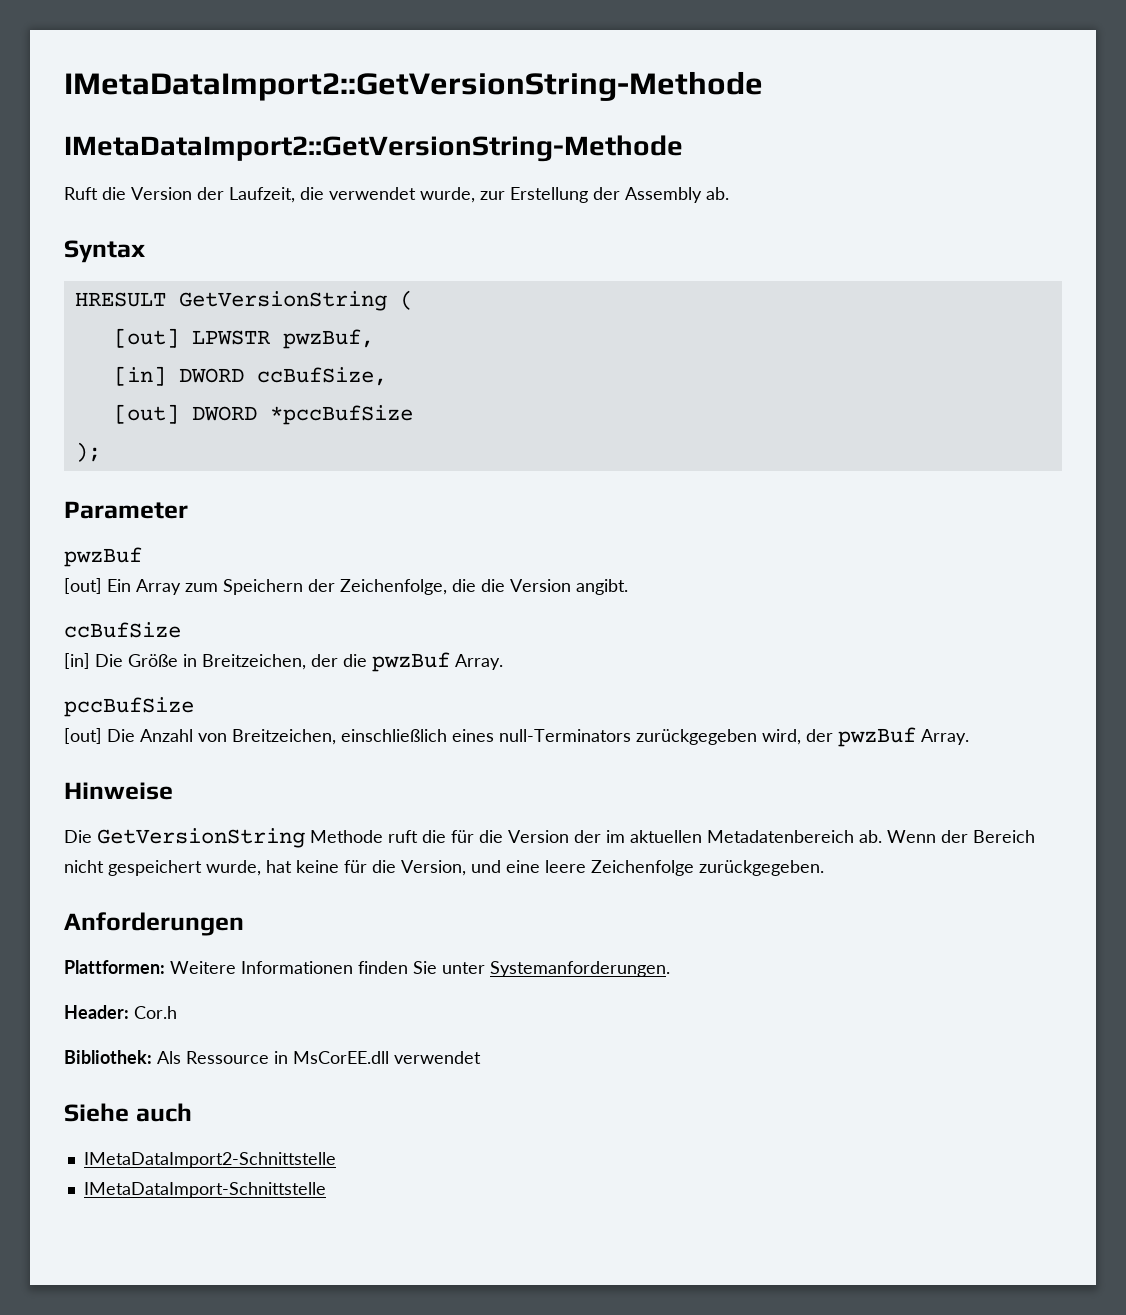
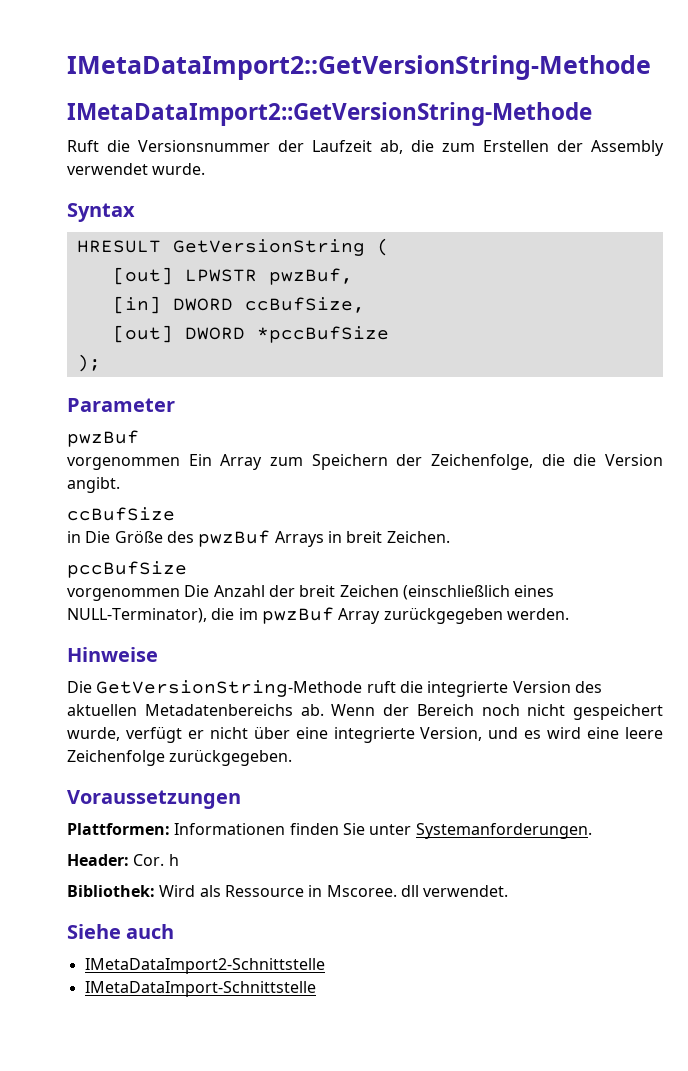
- Ruft die Version der Laufzeit, die verwendet wurde, zur Erstellung der Assembly ab.
+ Ruft die Versionsnummer der Laufzeit ab, die zum Erstellen der Assembly verwendet wurde.
- [out] Ein Array zum Speichern der Zeichenfolge, die die Version angibt.
+ vorgenommen Ein Array zum Speichern der Zeichenfolge, die die Version angibt.
- [in] Die Größe in Breitzeichen, der die pwzBuf Array.
+ in Die Größe des pwzBuf Arrays in breit Zeichen.
- [out] Die Anzahl von Breitzeichen, einschließlich eines null-Terminators zurückgegeben wird, der pwzBuf Array.
+ vorgenommen Die Anzahl der breit Zeichen (einschließlich eines NULL-Terminator), die im pwzBuf Array zurückgegeben werden.
  Hinweise
- Die GetVersionString Methode ruft die für die Version der im aktuellen Metadatenbereich ab.
+ Die GetVersionString-Methode ruft die integrierte Version des aktuellen Metadatenbereichs ab.
- Wenn der Bereich nicht gespeichert wurde, hat keine für die Version, und eine leere Zeichenfolge zurückgegeben.
+ Wenn der Bereich noch nicht gespeichert wurde, verfügt er nicht über eine integrierte Version, und es wird eine leere Zeichenfolge zurückgegeben.
- Anforderungen
+ Voraussetzungen
- Plattformen: Weitere Informationen finden Sie unter Systemanforderungen.
+ Plattformen: Informationen finden Sie unter Systemanforderungen.
- Header: Cor.h
+ Header: Cor. h
- Bibliothek: Als Ressource in MsCorEE.dll verwendet
+ Bibliothek: Wird als Ressource in Mscoree. dll verwendet.

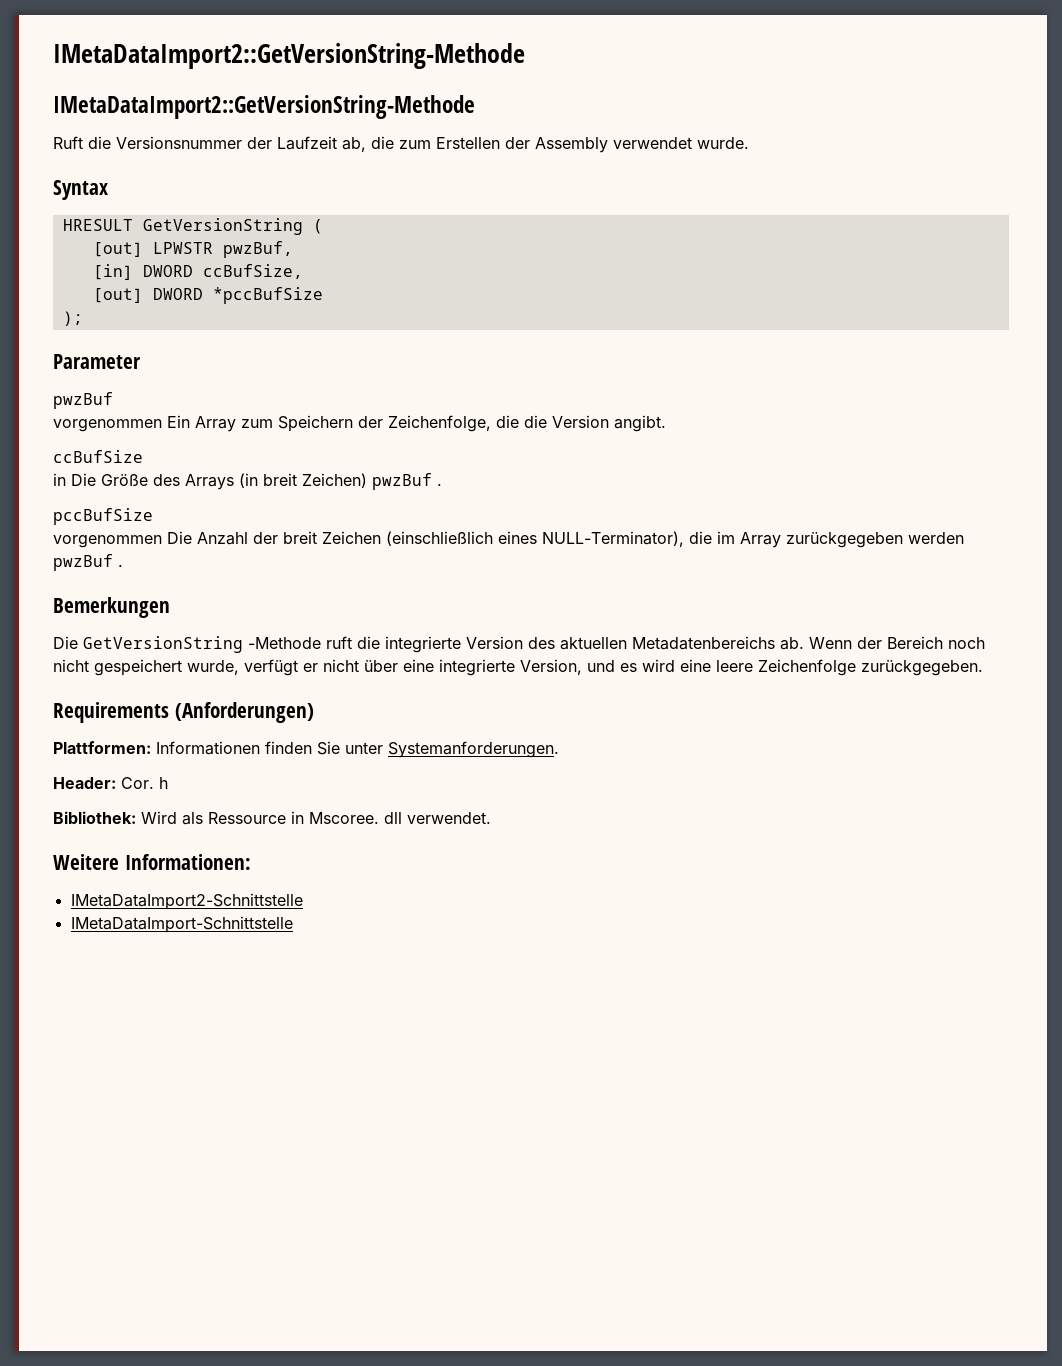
- in Die Größe des pwzBuf Arrays in breit Zeichen.
+ in Die Größe des Arrays (in breit Zeichen) pwzBuf .
- vorgenommen Die Anzahl der breit Zeichen (einschließlich eines NULL-Terminator), die im pwzBuf Array zurückgegeben werden.
- Hinweise
- Die GetVersionString-Methode ruft die integrierte Version des aktuellen Metadatenbereichs ab.
+ vorgenommen Die Anzahl der breit Zeichen (einschließlich eines NULL-Terminator), die im Array zurückgegeben werden pwzBuf .
+ Bemerkungen
+ Die GetVersionString -Methode ruft die integrierte Version des aktuellen Metadatenbereichs ab.
- Voraussetzungen
+ Requirements (Anforderungen)
- Siehe auch
+ Weitere Informationen:

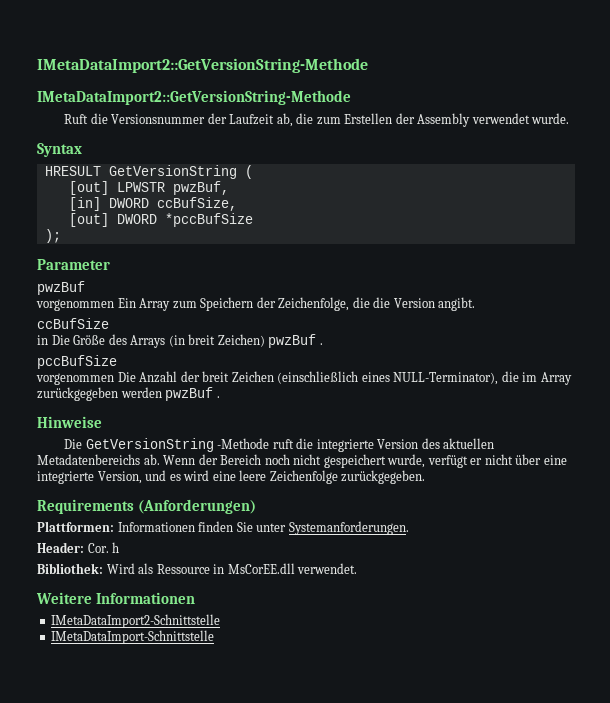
- Bemerkungen
+ Hinweise
- Bibliothek: Wird als Ressource in Mscoree. dll verwendet.
+ Bibliothek: Wird als Ressource in MsCorEE.dll verwendet.
- Weitere Informationen:
+ Weitere Informationen

